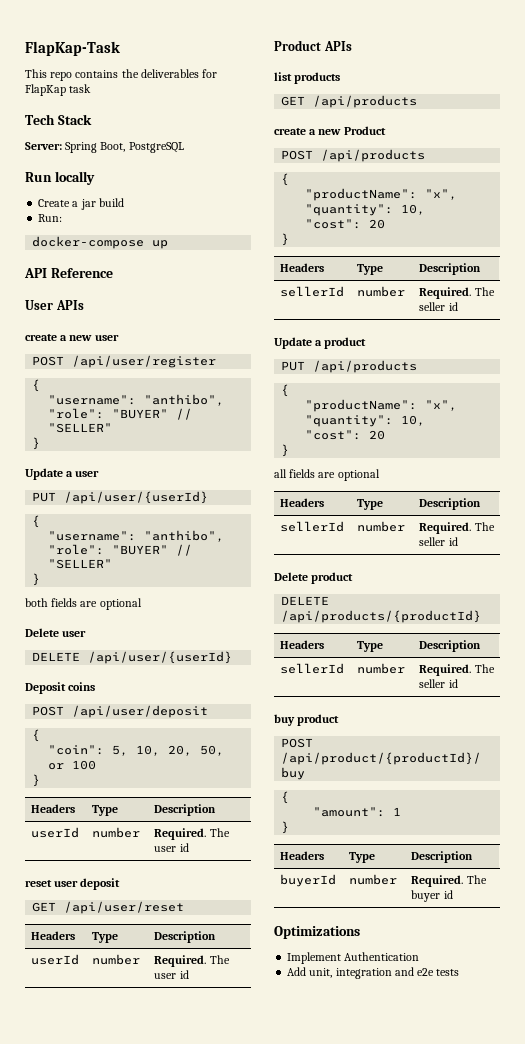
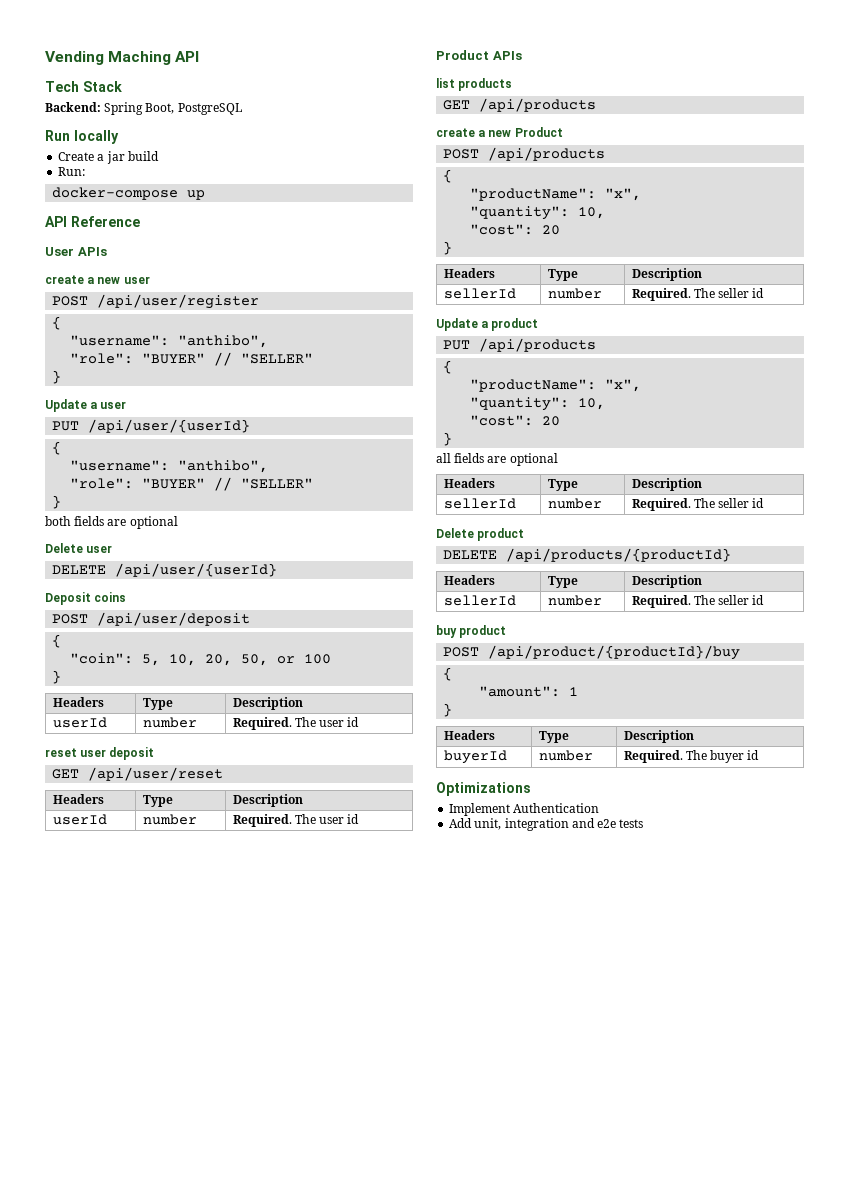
- FlapKap-Task
- This repo contains the deliverables for FlapKap task
+ Vending Maching API
- Server: Spring Boot, PostgreSQL
+ Backend: Spring Boot, PostgreSQL

